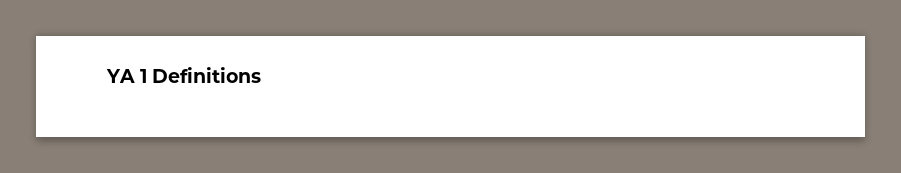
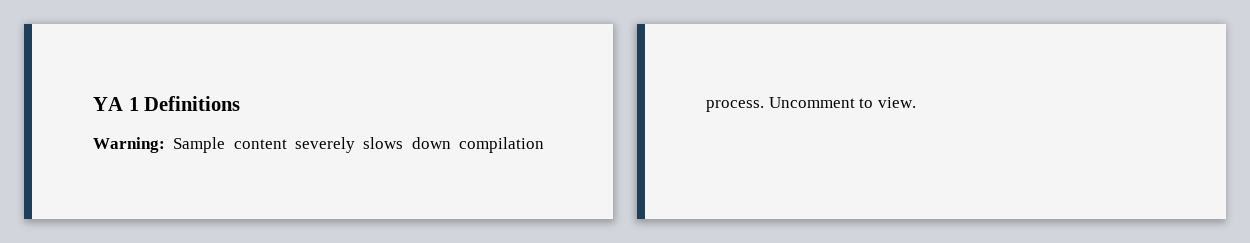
+ Warning: Sample content severely slows down compilation process. Uncomment to view.

